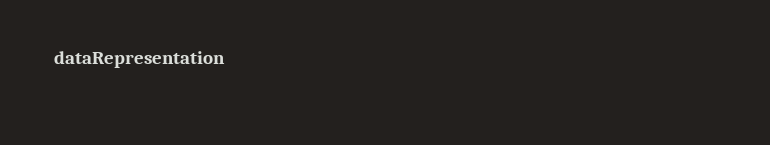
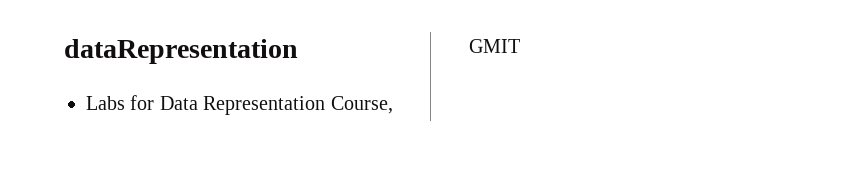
+ Labs for Data Representation Course, GMIT

